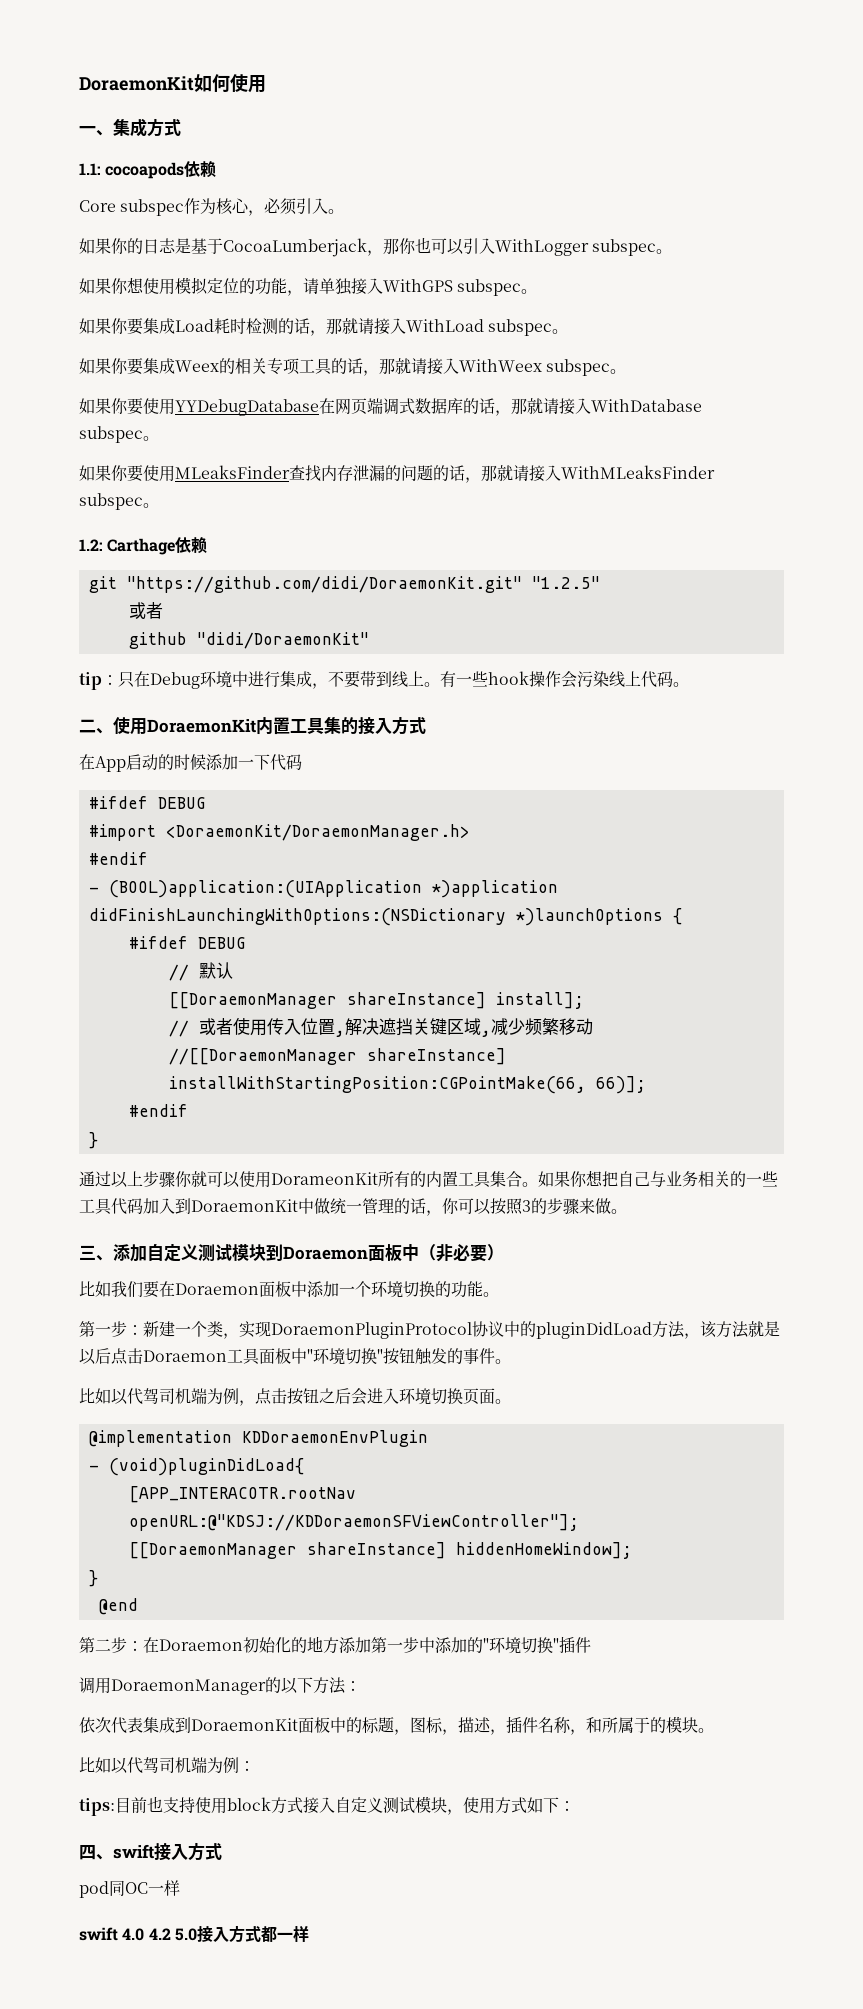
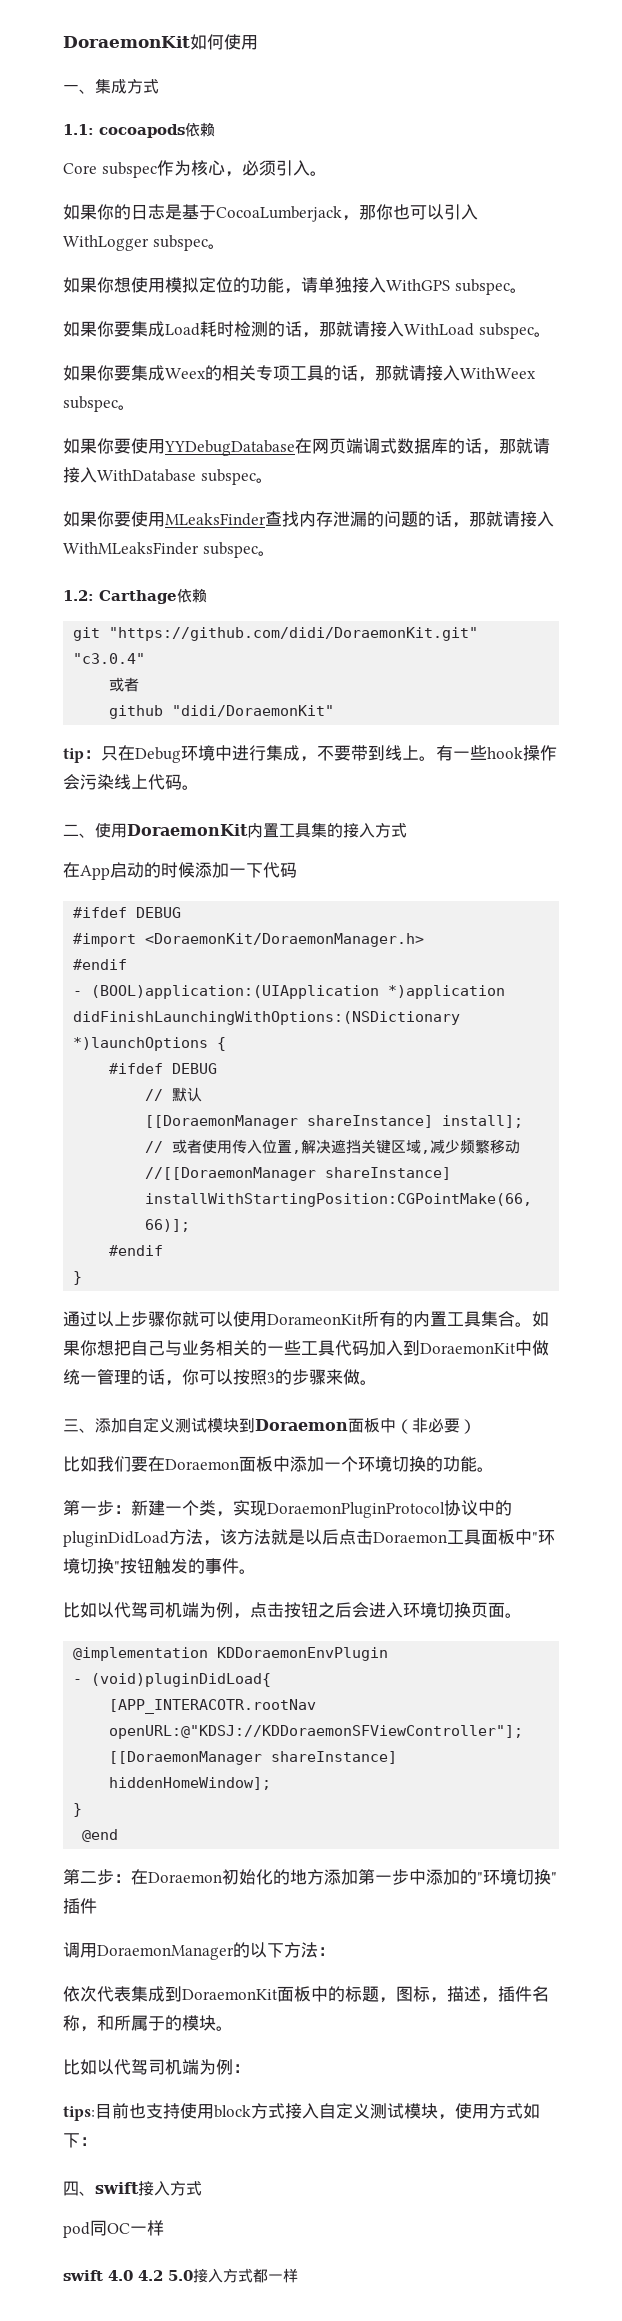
- git "https://github.com/didi/DoraemonKit.git" "1.2.5"
+ git "https://github.com/didi/DoraemonKit.git" "c3.0.4"

